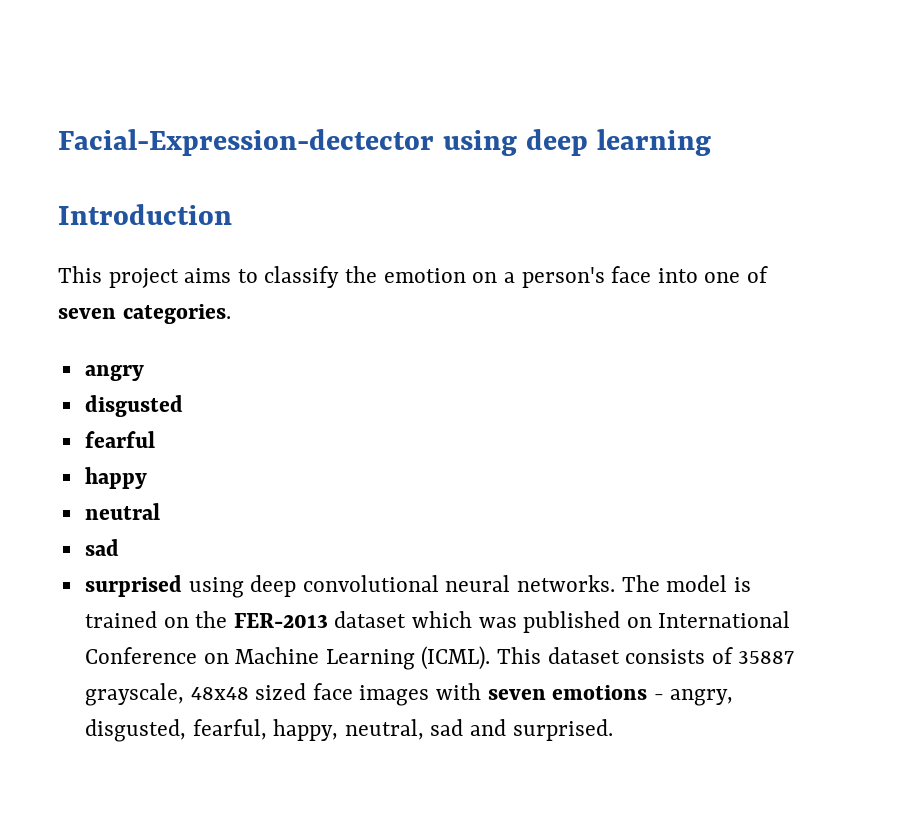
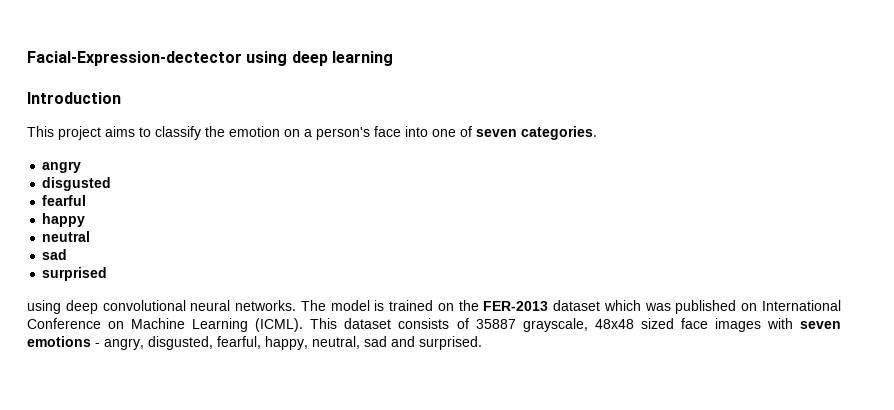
- surprised using deep convolutional neural networks.
+ surprised
+ using deep convolutional neural networks.

